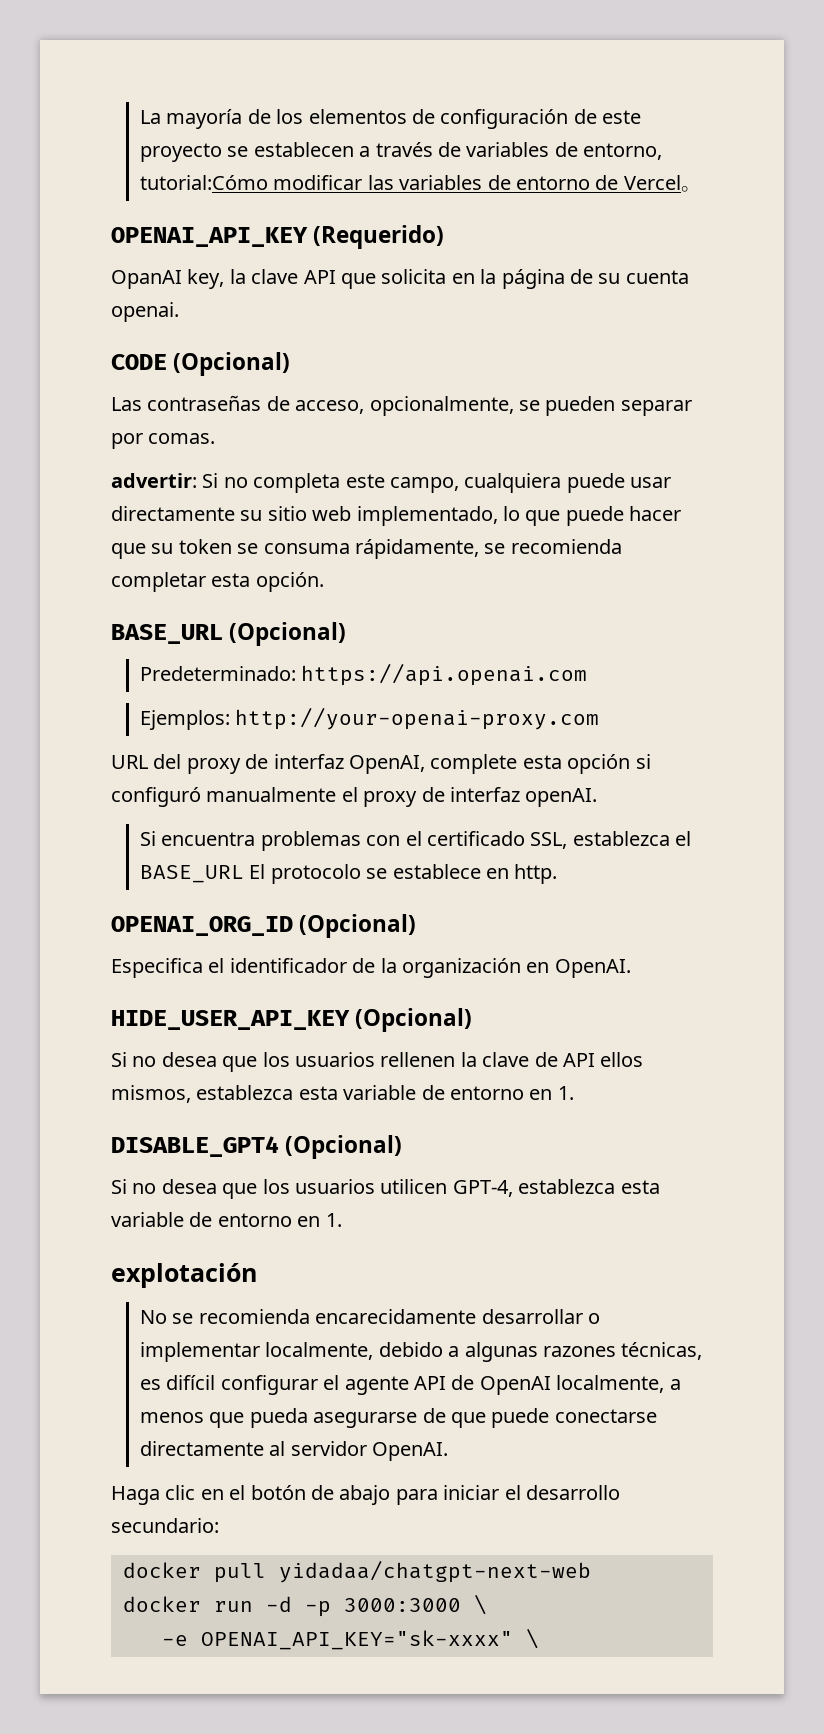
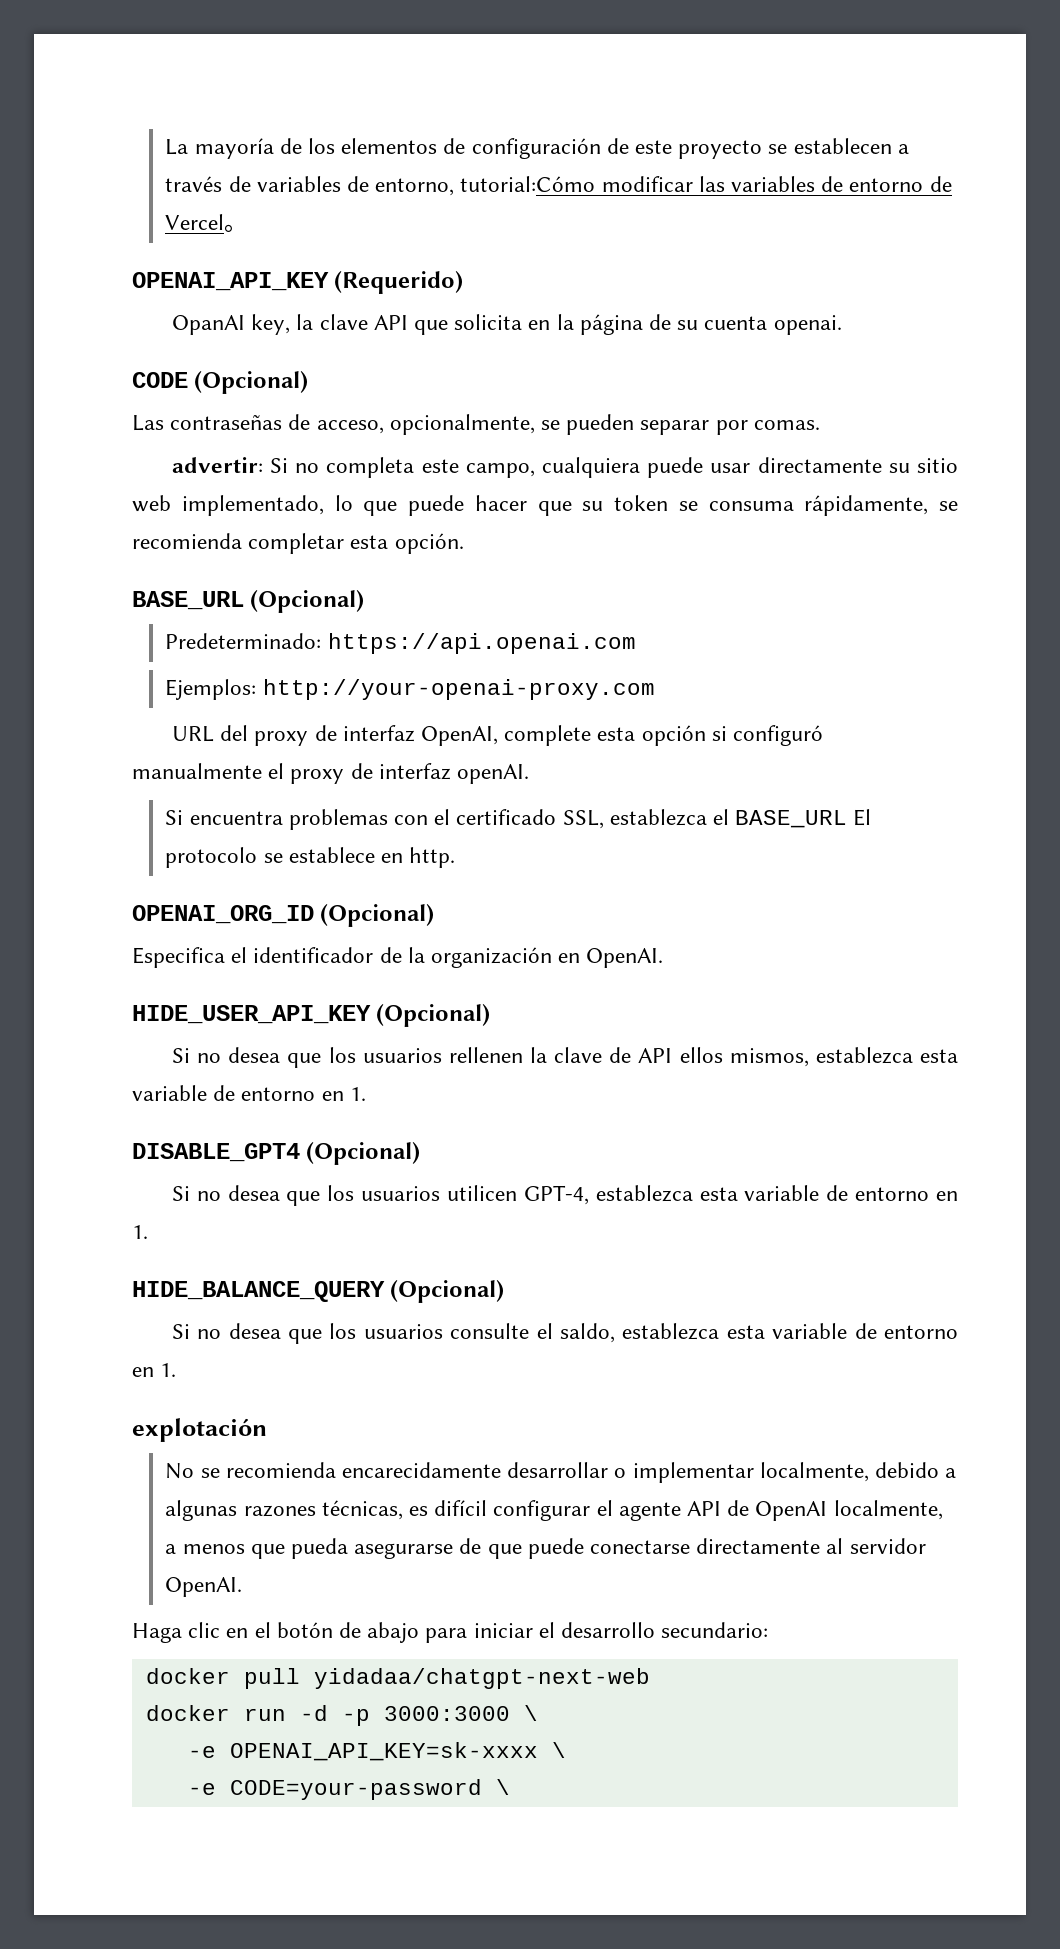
+ HIDE_BALANCE_QUERY (Opcional)
+ Si no desea que los usuarios consulte el saldo, establezca esta variable de entorno en 1.
- -e OPENAI_API_KEY="sk-xxxx" \
+ -e OPENAI_API_KEY=sk-xxxx \
+ -e CODE=your-password \

